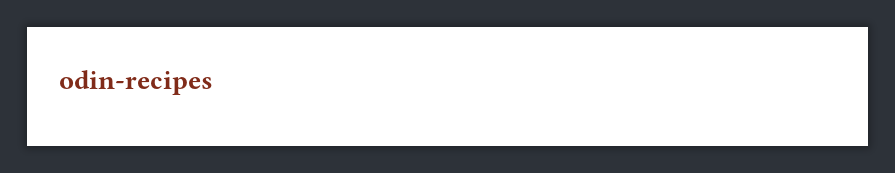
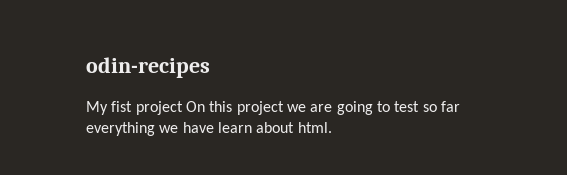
+ My fist project On this project we are going to test so far everything we have learn about html.

